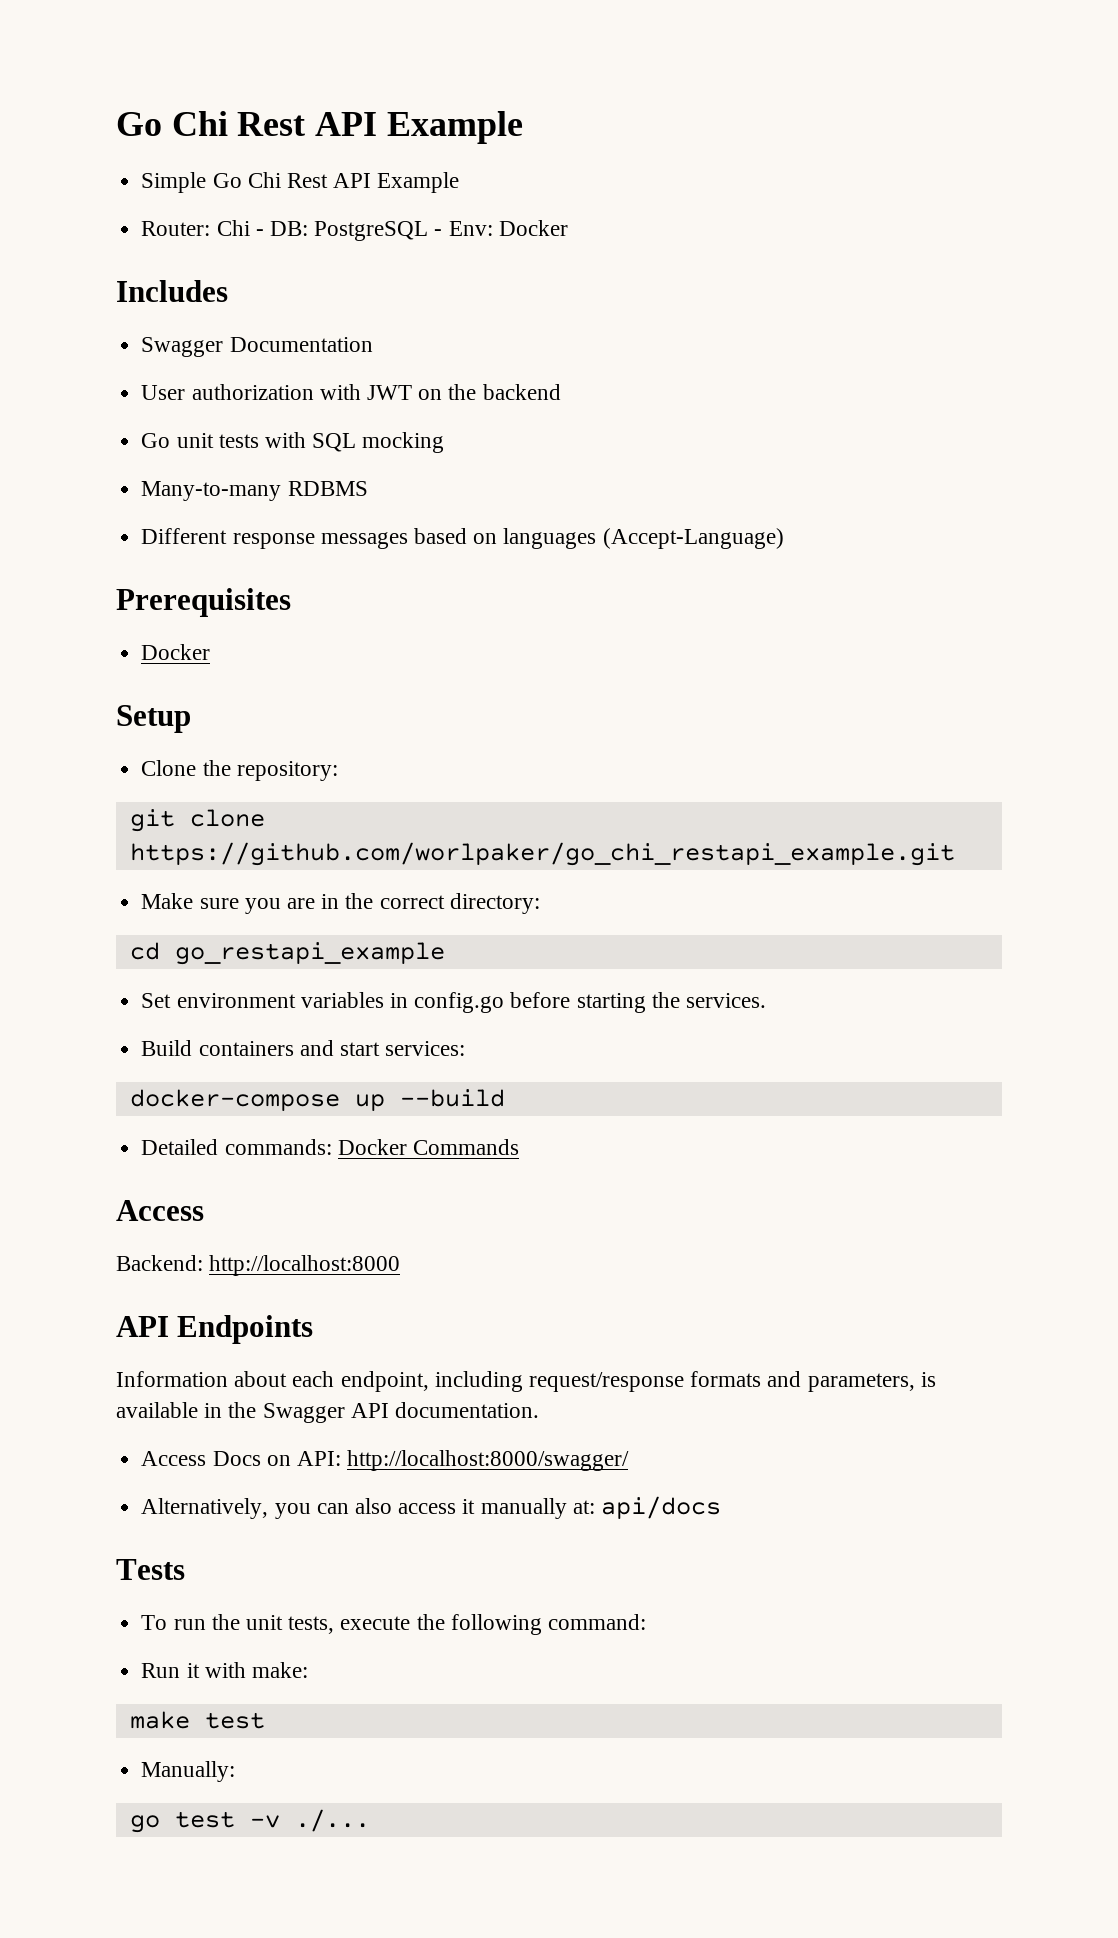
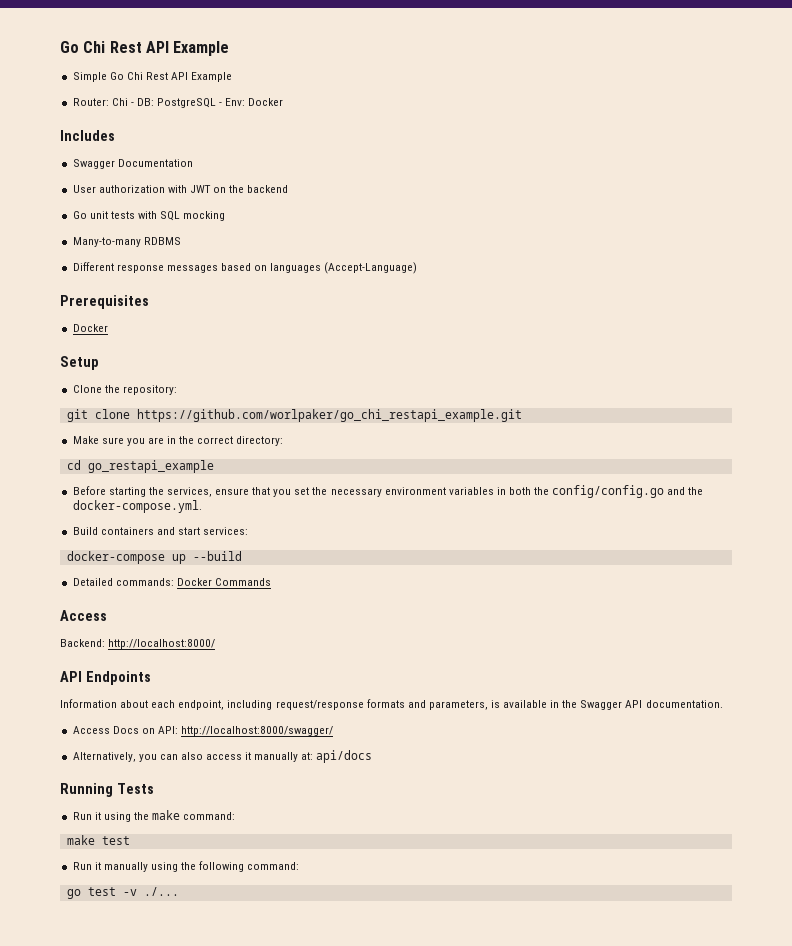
- Set environment variables in config.go before starting the services.
+ Before starting the services, ensure that you set the necessary environment variables in both the config/config.go and the docker-compose.yml.
- Backend: http://localhost:8000
+ Backend: http://localhost:8000/
- Tests
+ Running Tests
- To run the unit tests, execute the following command:
- Run it with make:
+ Run it using the make command:
  make test
- Manually:
+ Run it manually using the following command:

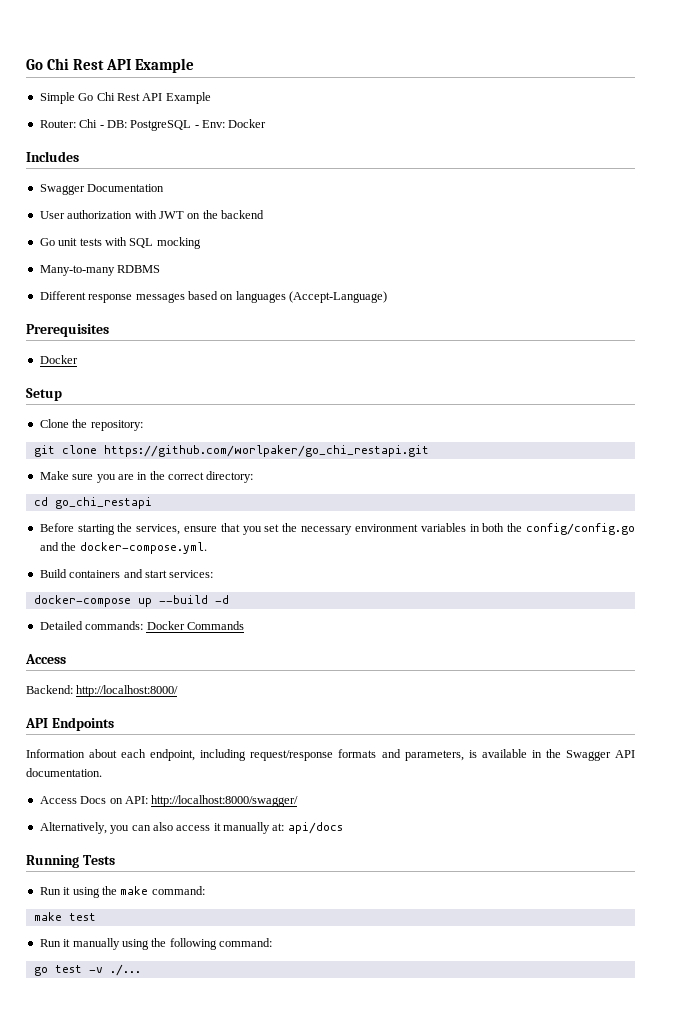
- git clone https://github.com/worlpaker/go_chi_restapi_example.git
+ git clone https://github.com/worlpaker/go_chi_restapi.git
- cd go_restapi_example
+ cd go_chi_restapi
- docker-compose up --build
+ docker-compose up --build -d

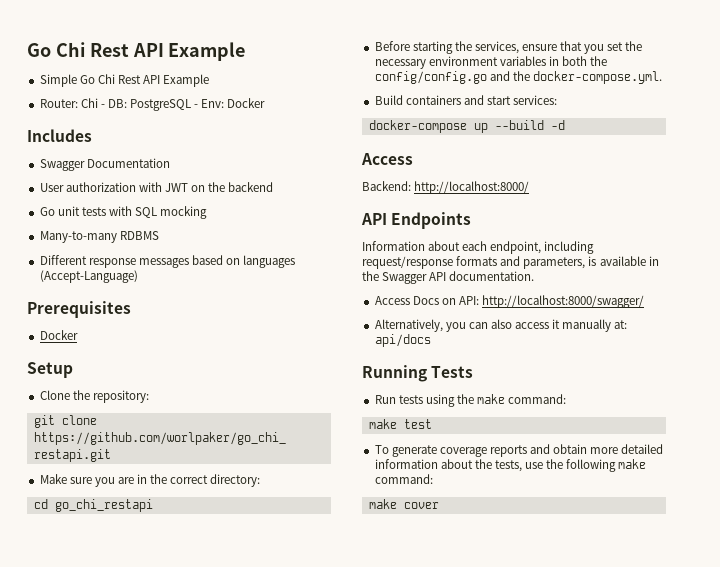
- Detailed commands: Docker Commands
- Run it using the make command:
+ Run tests using the make command:
- Run it manually using the following command:
- go test -v ./...
+ To generate coverage reports and obtain more detailed information about the tests, use the following make command:
+ make cover

